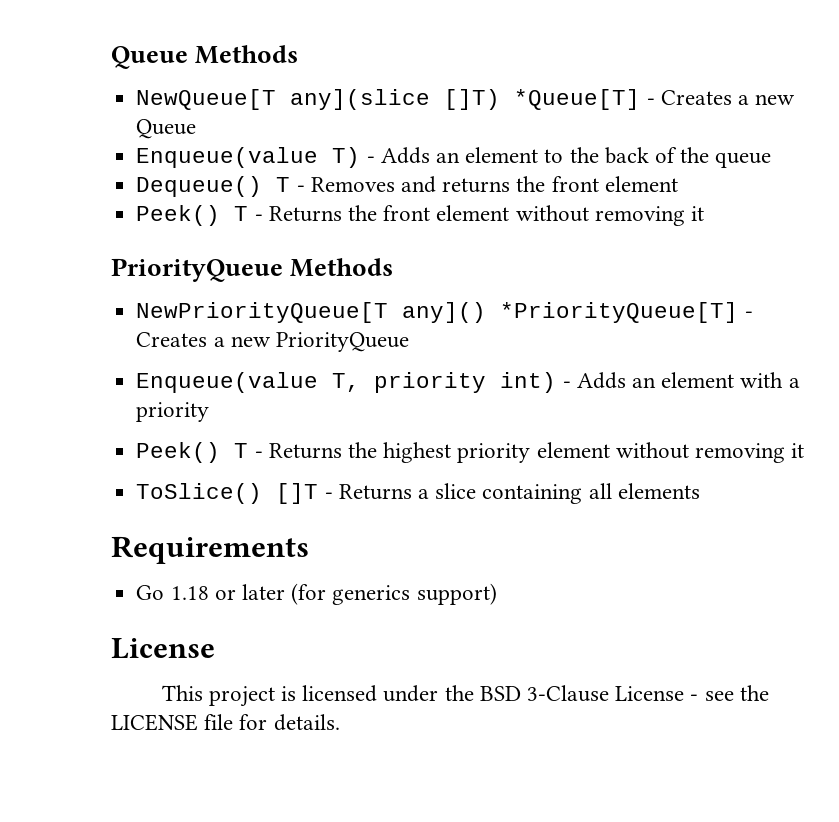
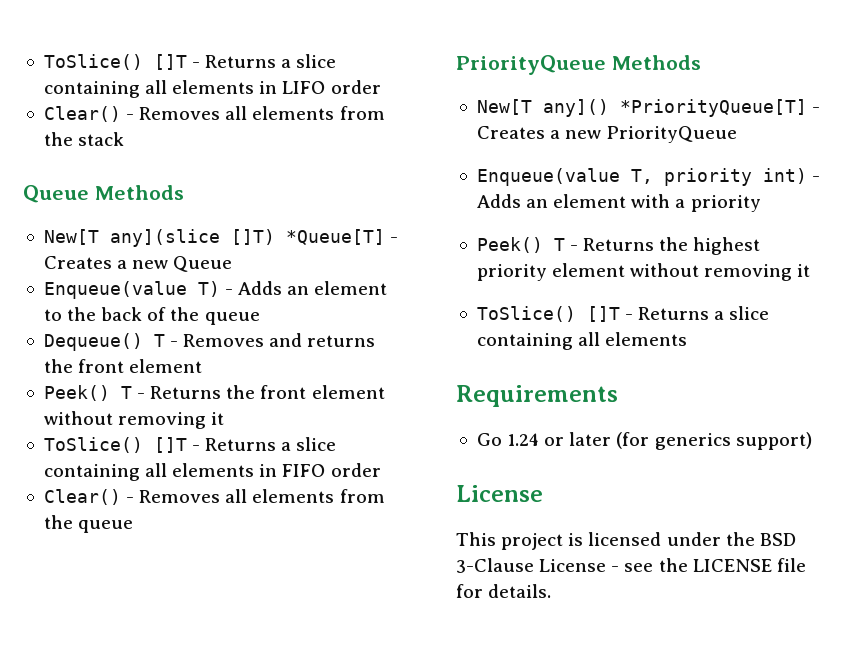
+ ToSlice() []T - Returns a slice containing all elements in LIFO order
+ Clear() - Removes all elements from the stack
- NewQueue[T any](slice []T) *Queue[T] - Creates a new Queue
+ New[T any](slice []T) *Queue[T] - Creates a new Queue
+ ToSlice() []T - Returns a slice containing all elements in FIFO order
+ Clear() - Removes all elements from the queue
- NewPriorityQueue[T any]() *PriorityQueue[T] - Creates a new PriorityQueue
+ New[T any]() *PriorityQueue[T] - Creates a new PriorityQueue
- Go 1.18 or later (for generics support)
+ Go 1.24 or later (for generics support)

